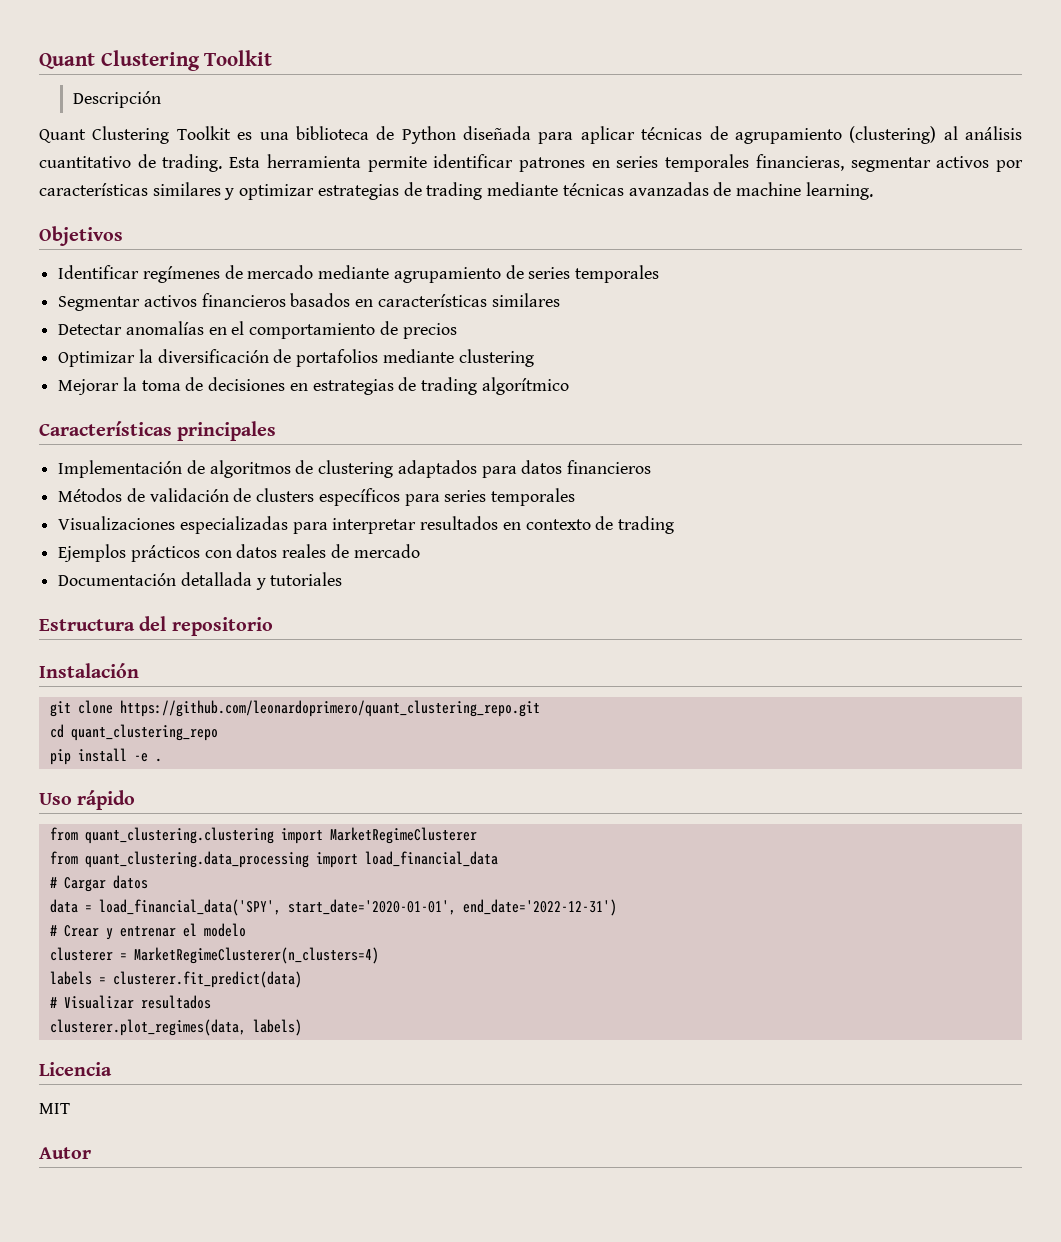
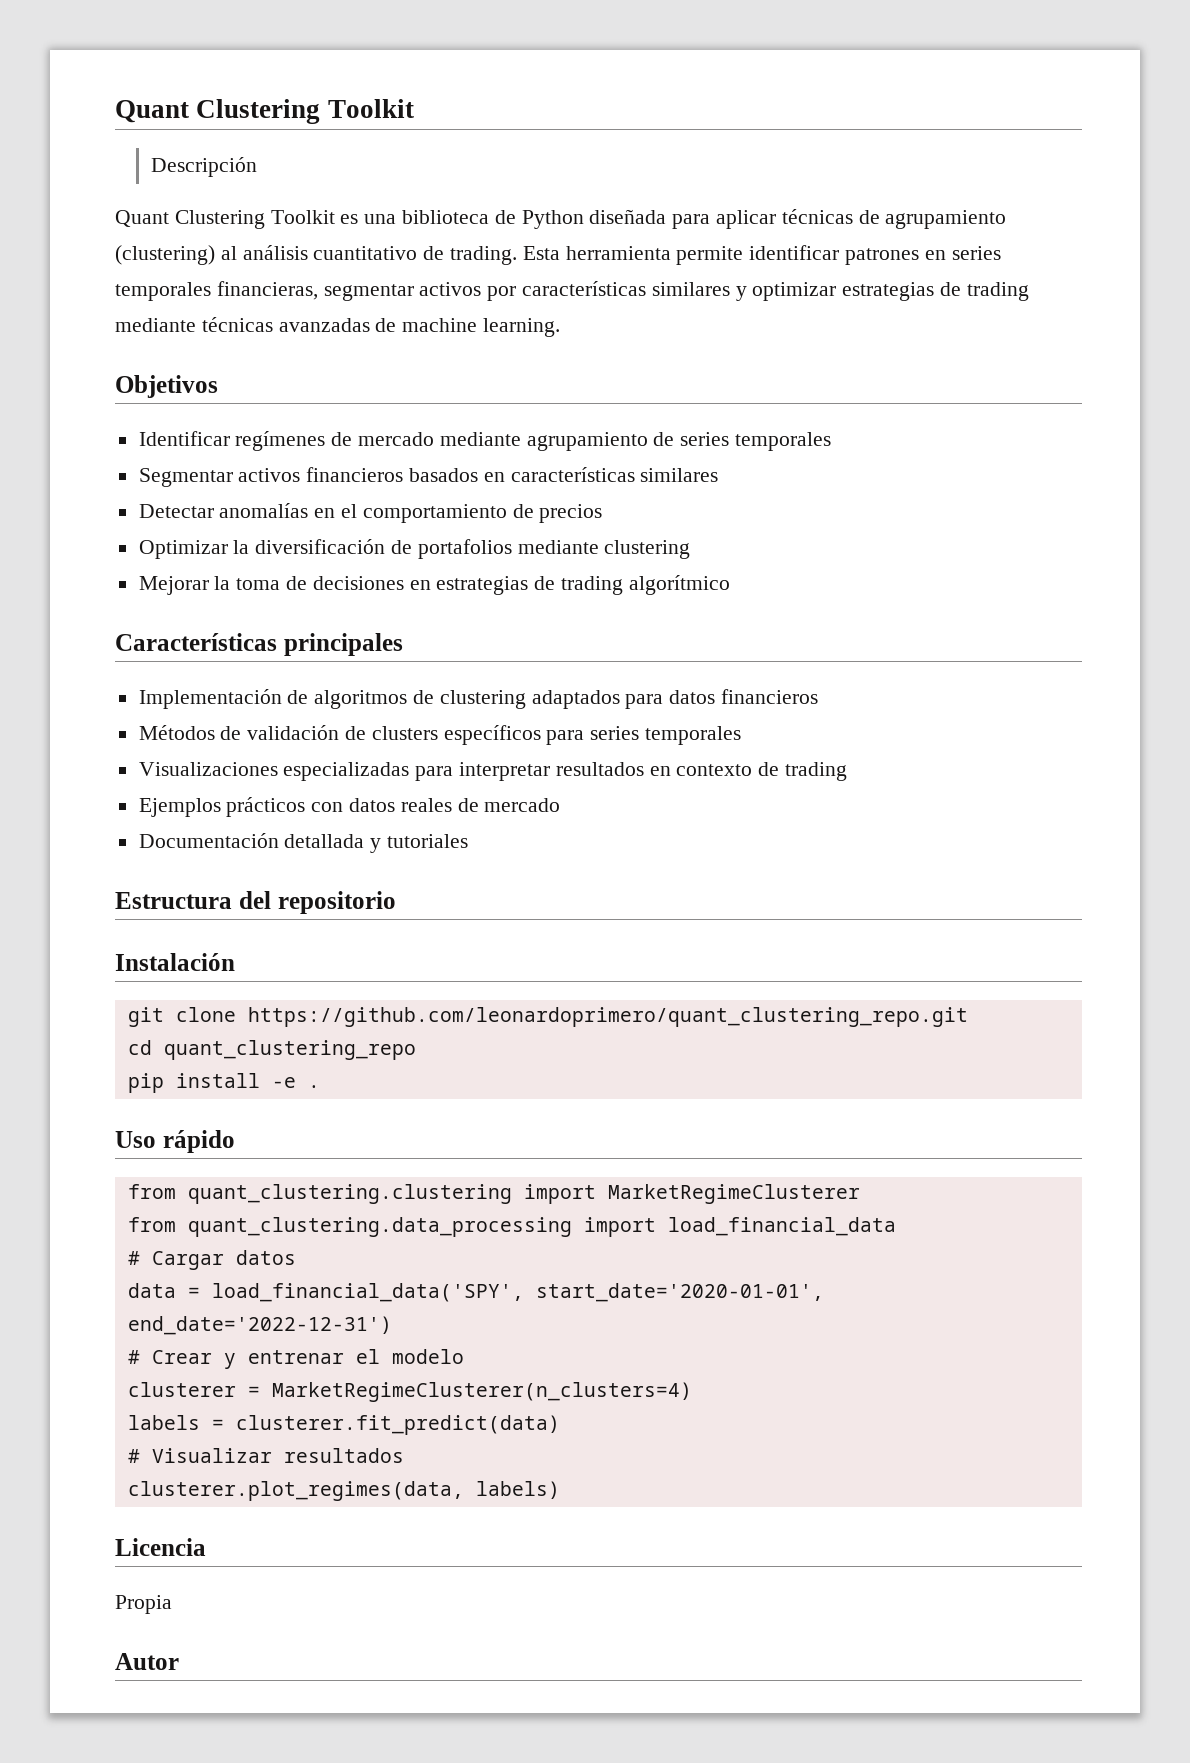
- MIT
+ Propia

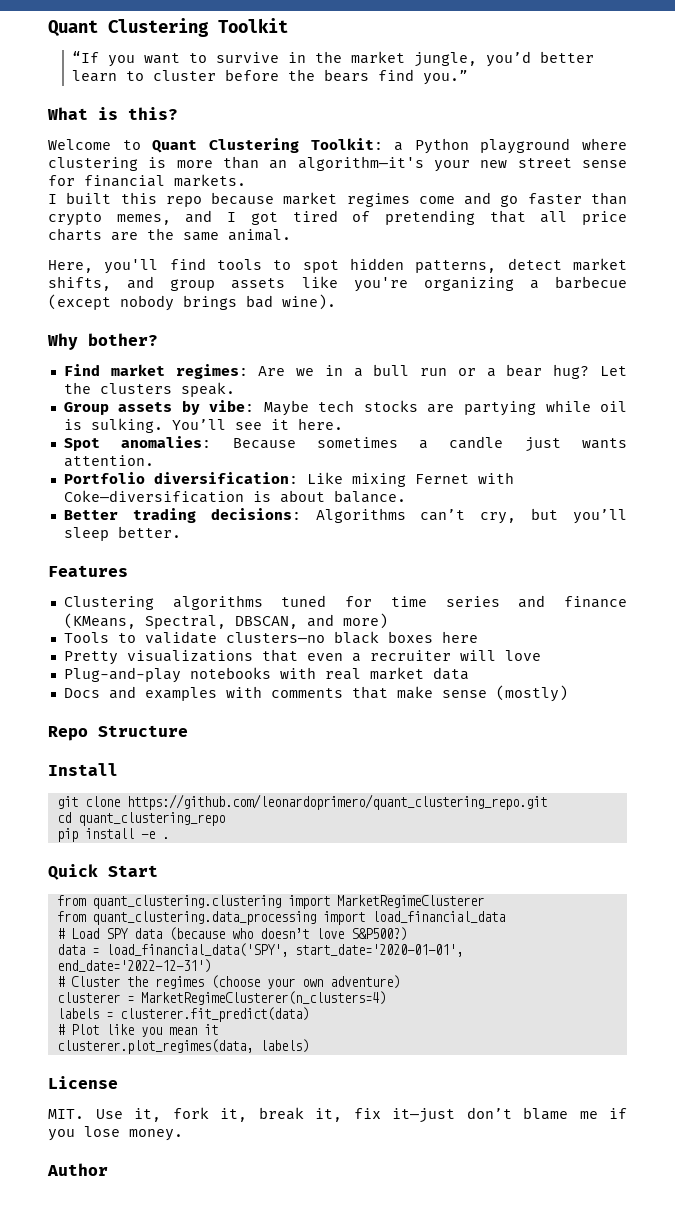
- Descripción
- Quant Clustering Toolkit es una biblioteca de Python diseñada para aplicar técnicas de agrupamiento (clustering) al análisis cuantitativo de trading. Esta herramienta permite identificar patrones en series temporales financieras, segmentar activos por características similares y optimizar estrategias de trading mediante técnicas avanzadas de machine learning.
- Objetivos
- Identificar regímenes de mercado mediante agrupamiento de series temporales
- Segmentar activos financieros basados en características similares
- Detectar anomalías en el comportamiento de precios
- Optimizar la diversificación de portafolios mediante clustering
- Mejorar la toma de decisiones en estrategias de trading algorítmico
- Características principales
- Implementación de algoritmos de clustering adaptados para datos financieros
- Métodos de validación de clusters específicos para series temporales
- Visualizaciones especializadas para interpretar resultados en contexto de trading
- Ejemplos prácticos con datos reales de mercado
- Documentación detallada y tutoriales
- Estructura del repositorio
- Instalación
+ “If you want to survive in the market jungle, you’d better learn to cluster before the bears find you.”
+ What is this?
+ Welcome to Quant Clustering Toolkit: a Python playground where clustering is more than an algorithm—it's your new street sense for financial markets.
+ I built this repo because market regimes come and go faster than crypto memes, and I got tired of pretending that all price charts are the same animal.
+ Here, you'll find tools to spot hidden patterns, detect market shifts, and group assets like you're organizing a barbecue (except nobody brings bad wine).
+ Why bother?
+ Find market regimes: Are we in a bull run or a bear hug? Let the clusters speak.
+ Group assets by vibe: Maybe tech stocks are partying while oil is sulking. You’ll see it here.
+ Spot anomalies: Because sometimes a candle just wants attention.
+ Portfolio diversification: Like mixing Fernet with Coke—diversification is about balance.
+ Better trading decisions: Algorithms can’t cry, but you’ll sleep better.
+ Features
+ Clustering algorithms tuned for time series and finance (KMeans, Spectral, DBSCAN, and more)
+ Tools to validate clusters—no black boxes here
+ Pretty visualizations that even a recruiter will love
+ Plug-and-play notebooks with real market data
+ Docs and examples with comments that make sense (mostly)
+ Repo Structure
+ Install
- Uso rápido
+ Quick Start
- # Cargar datos
+ # Load SPY data (because who doesn’t love S&P500?)
- # Crear y entrenar el modelo
+ # Cluster the regimes (choose your own adventure)
- # Visualizar resultados
+ # Plot like you mean it
  clusterer.plot_regimes(data, labels)
- Licencia
- Propia
- Autor
+ License
+ MIT. Use it, fork it, break it, fix it—just don’t blame me if you lose money.
+ Author

